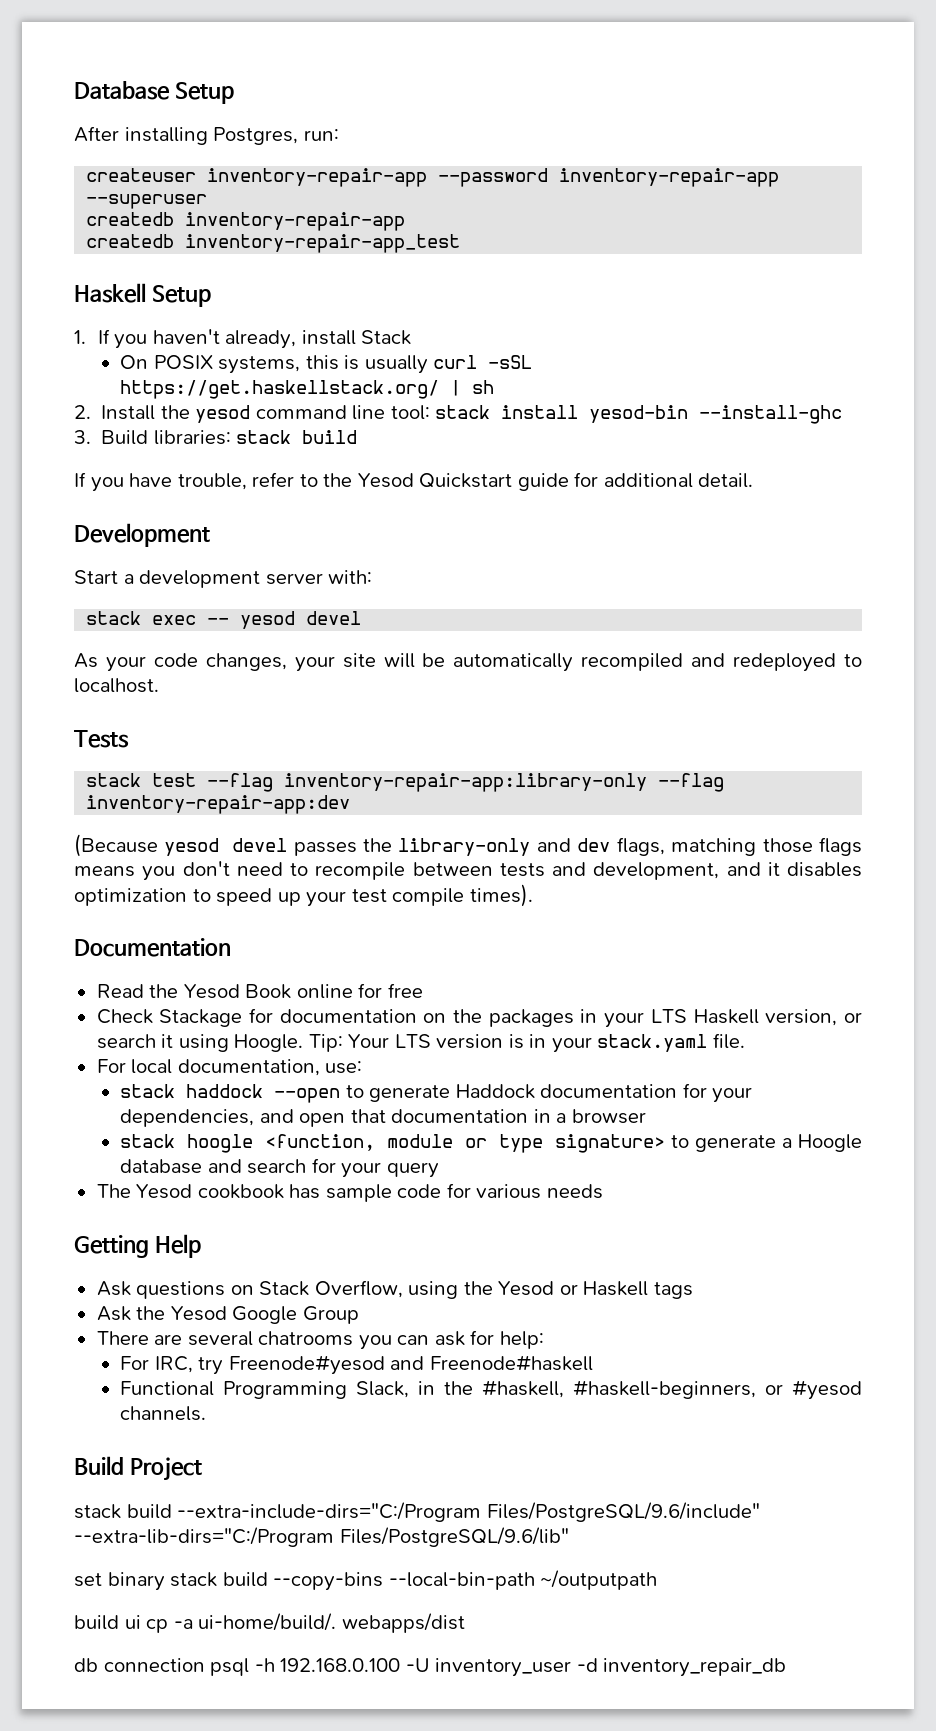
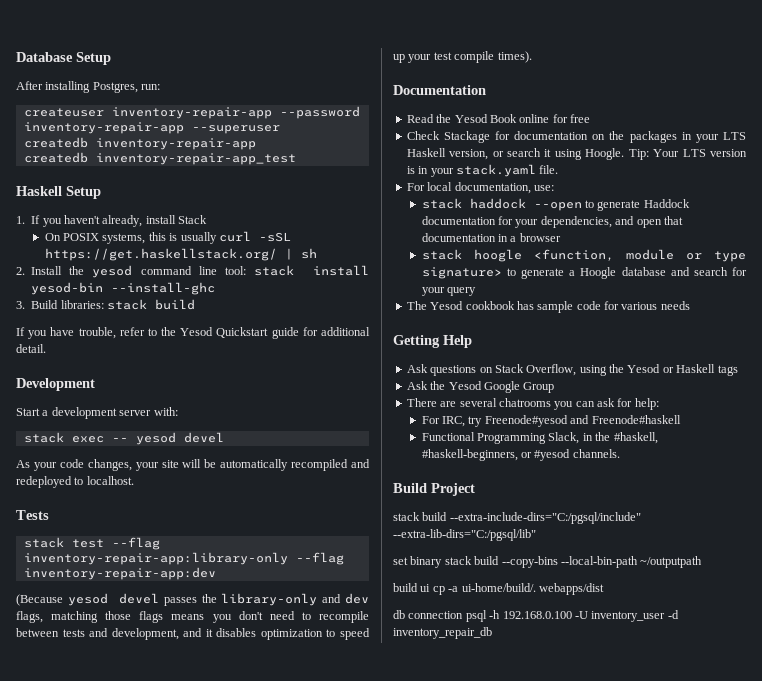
- stack build --extra-include-dirs="C:/Program Files/PostgreSQL/9.6/include" --extra-lib-dirs="C:/Program Files/PostgreSQL/9.6/lib"
+ stack build --extra-include-dirs="C:/pgsql/include" --extra-lib-dirs="C:/pgsql/lib"

